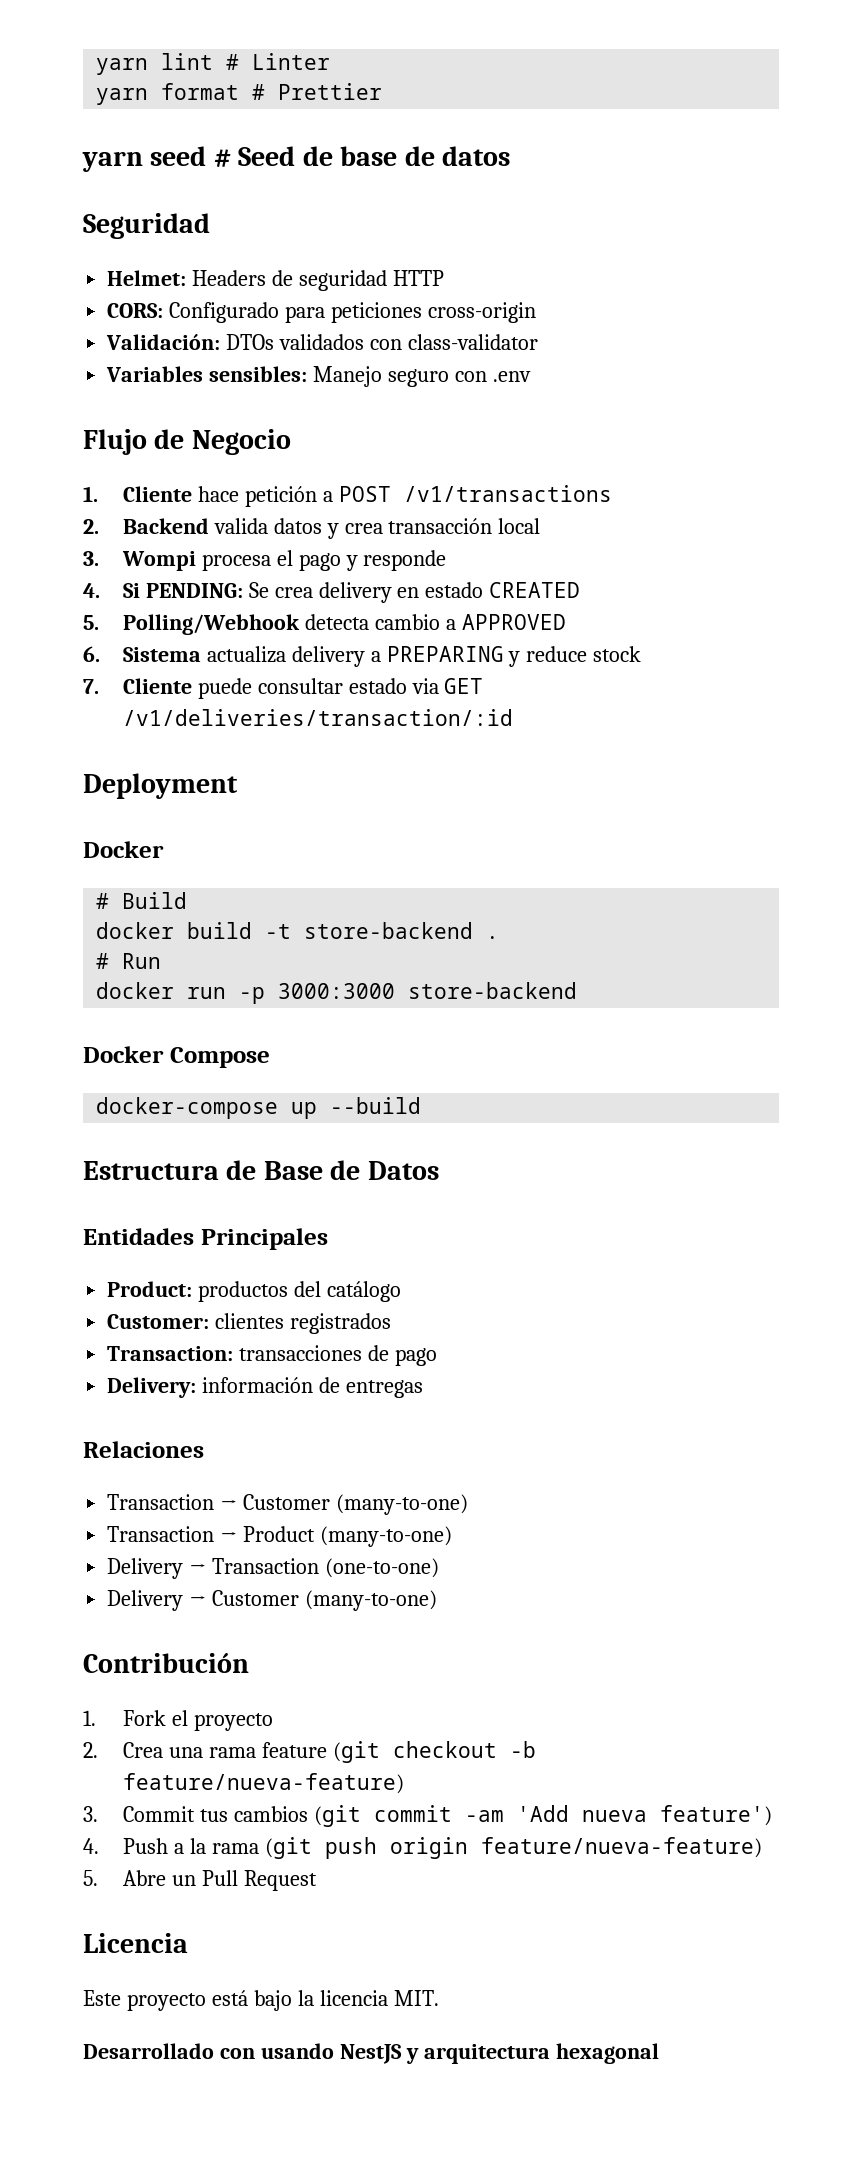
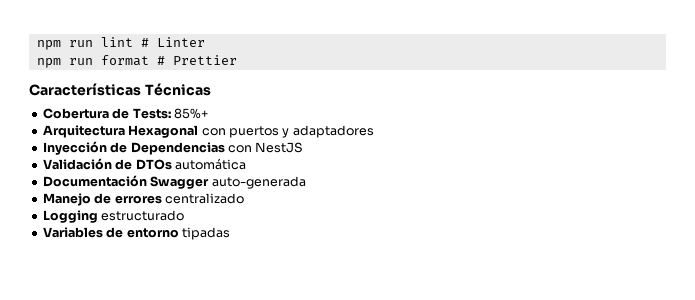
- yarn lint # Linter
+ npm run lint # Linter
- yarn format # Prettier
+ npm run format # Prettier
- yarn seed # Seed de base de datos
- Seguridad
- Helmet: Headers de seguridad HTTP
- CORS: Configurado para peticiones cross-origin
- Validación: DTOs validados con class-validator
- Variables sensibles: Manejo seguro con .env
- Flujo de Negocio
- 1. Cliente hace petición a POST /v1/transactions
- 2. Backend valida datos y crea transacción local
- 3. Wompi procesa el pago y responde
- 4. Si PENDING: Se crea delivery en estado CREATED
- 5. Polling/Webhook detecta cambio a APPROVED
- 6. Sistema actualiza delivery a PREPARING y reduce stock
- 7. Cliente puede consultar estado via GET /v1/deliveries/transaction/:id
- Deployment
- Docker
- # Build
- docker build -t store-backend .
- # Run
- docker run -p 3000:3000 store-backend
- Docker Compose
- docker-compose up --build
- Estructura de Base de Datos
- Entidades Principales
- Product: productos del catálogo
- Customer: clientes registrados
- Transaction: transacciones de pago
- Delivery: información de entregas
- Relaciones
- Transaction → Customer (many-to-one)
- Transaction → Product (many-to-one)
- Delivery → Transaction (one-to-one)
- Delivery → Customer (many-to-one)
- Contribución
- 1. Fork el proyecto
- 2. Crea una rama feature (git checkout -b feature/nueva-feature)
- 3. Commit tus cambios (git commit -am 'Add nueva feature')
- 4. Push a la rama (git push origin feature/nueva-feature)
- 5. Abre un Pull Request
- Licencia
- Este proyecto está bajo la licencia MIT.
- Desarrollado con usando NestJS y arquitectura hexagonal
+ Características Técnicas
+ Cobertura de Tests: 85%+
+ Arquitectura Hexagonal con puertos y adaptadores
+ Inyección de Dependencias con NestJS
+ Validación de DTOs automática
+ Documentación Swagger auto-generada
+ Manejo de errores centralizado
+ Logging estructurado
+ Variables de entorno tipadas

